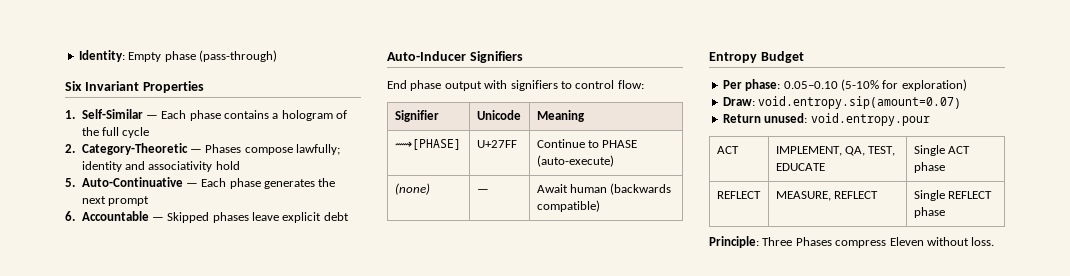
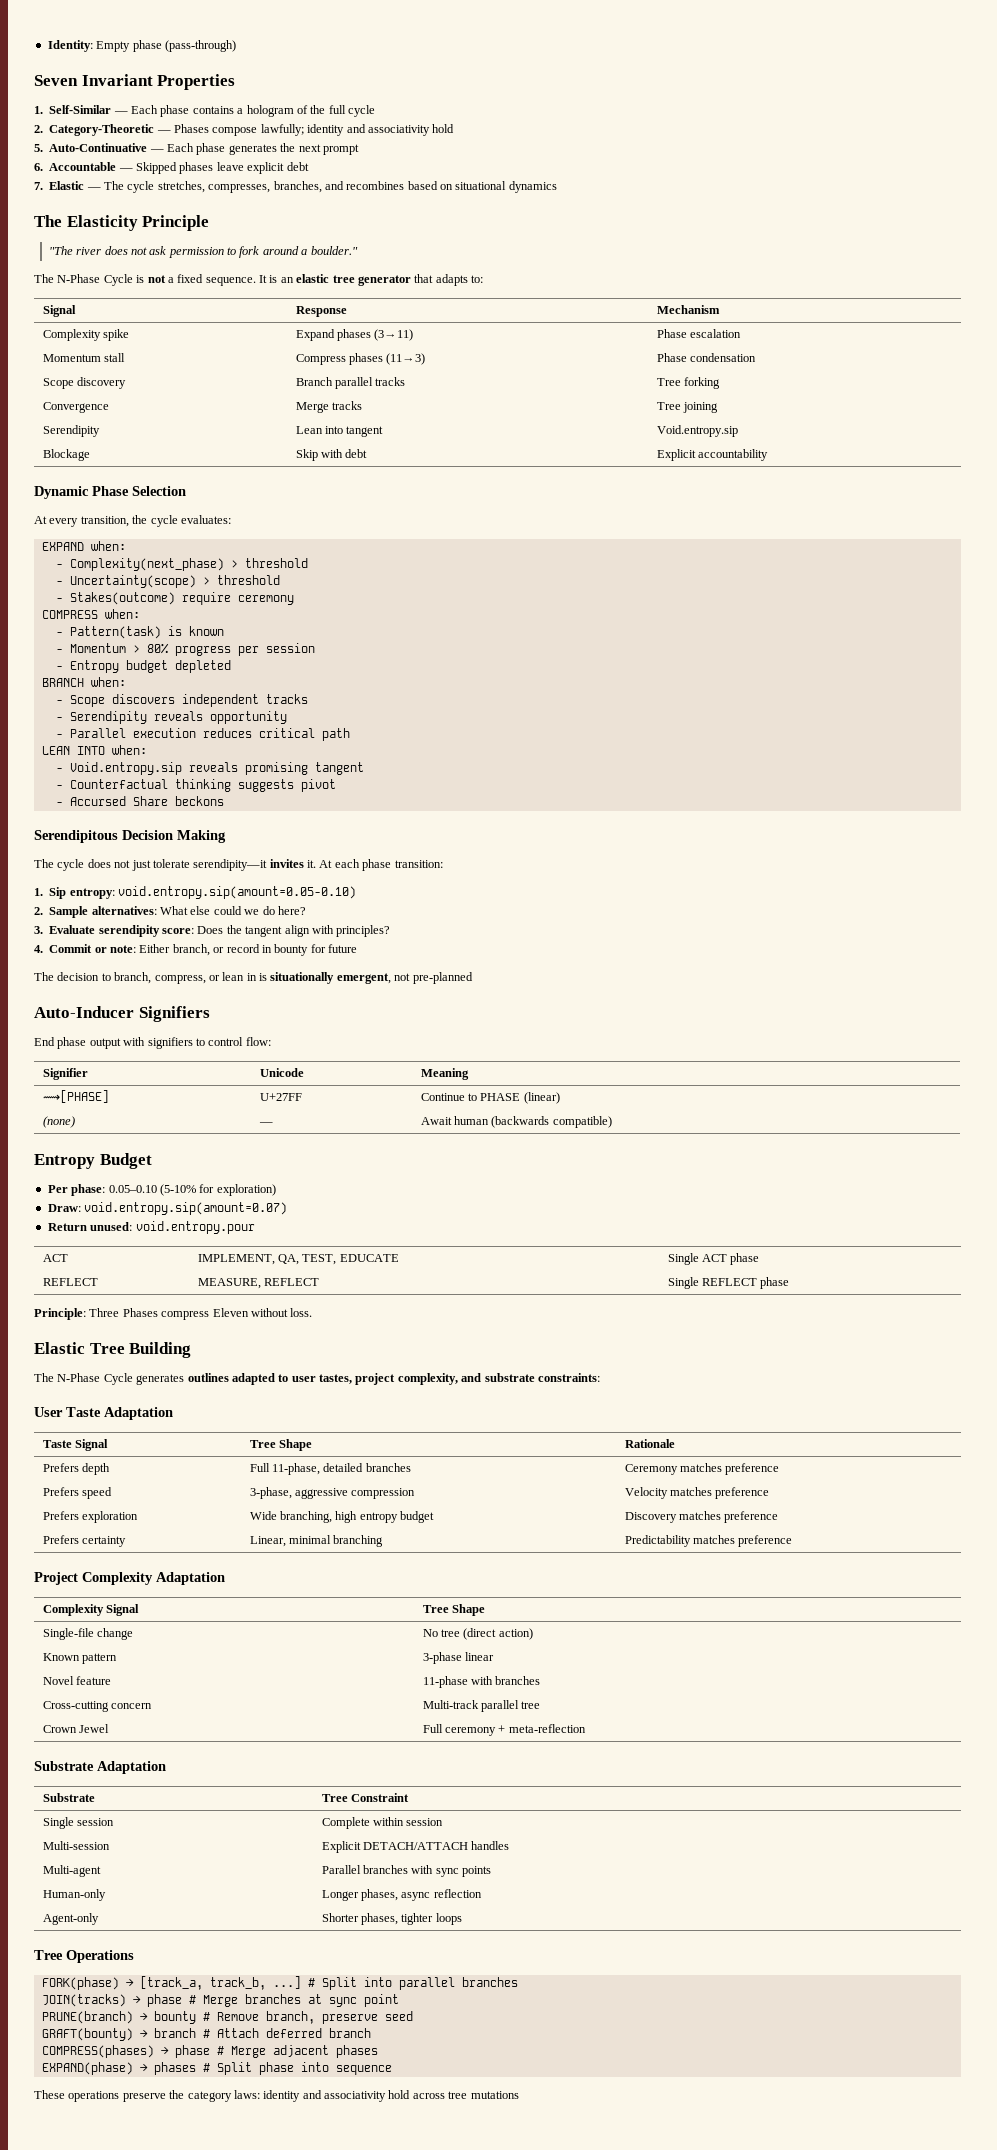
- Six Invariant Properties
+ Seven Invariant Properties
+ 7. Elastic — The cycle stretches, compresses, branches, and recombines based on situational dynamics
+ The Elasticity Principle
+ "The river does not ask permission to fork around a boulder."
+ The N-Phase Cycle is not a fixed sequence. It is an elastic tree generator that adapts to:
+ Signal | Response | Mechanism
+ Complexity spike | Expand phases (3→11) | Phase escalation
+ Momentum stall | Compress phases (11→3) | Phase condensation
+ Scope discovery | Branch parallel tracks | Tree forking
+ Convergence | Merge tracks | Tree joining
+ Serendipity | Lean into tangent | Void.entropy.sip
+ Blockage | Skip with debt | Explicit accountability
+ Dynamic Phase Selection
+ At every transition, the cycle evaluates:
+ EXPAND when:
+ - Complexity(next_phase) > threshold
+ - Uncertainty(scope) > threshold
+ - Stakes(outcome) require ceremony
+ COMPRESS when:
+ - Pattern(task) is known
+ - Momentum > 80% progress per session
+ - Entropy budget depleted
+ BRANCH when:
+ - Scope discovers independent tracks
+ - Serendipity reveals opportunity
+ - Parallel execution reduces critical path
+ LEAN INTO when:
+ - Void.entropy.sip reveals promising tangent
+ - Counterfactual thinking suggests pivot
+ - Accursed Share beckons
+ Serendipitous Decision Making
+ The cycle does not just tolerate serendipity—it invites it. At each phase transition:
+ 1. Sip entropy: void.entropy.sip(amount=0.05-0.10)
+ 2. Sample alternatives: What else could we do here?
+ 3. Evaluate serendipity score: Does the tangent align with principles?
+ 4. Commit or note: Either branch, or record in bounty for future
+ The decision to branch, compress, or lean in is situationally emergent, not pre-planned
- ⟿[PHASE] | U+27FF | Continue to PHASE (auto-execute)
+ ⟿[PHASE] | U+27FF | Continue to PHASE (linear)
+ Elastic Tree Building
+ The N-Phase Cycle generates outlines adapted to user tastes, project complexity, and substrate constraints:
+ User Taste Adaptation
+ Taste Signal | Tree Shape | Rationale
+ Prefers depth | Full 11-phase, detailed branches | Ceremony matches preference
+ Prefers speed | 3-phase, aggressive compression | Velocity matches preference
+ Prefers exploration | Wide branching, high entropy budget | Discovery matches preference
+ Prefers certainty | Linear, minimal branching | Predictability matches preference
+ Project Complexity Adaptation
+ Complexity Signal | Tree Shape
+ Single-file change | No tree (direct action)
+ Known pattern | 3-phase linear
+ Novel feature | 11-phase with branches
+ Cross-cutting concern | Multi-track parallel tree
+ Crown Jewel | Full ceremony + meta-reflection
+ Substrate Adaptation
+ Substrate | Tree Constraint
+ Single session | Complete within session
+ Multi-session | Explicit DETACH/ATTACH handles
+ Multi-agent | Parallel branches with sync points
+ Human-only | Longer phases, async reflection
+ Agent-only | Shorter phases, tighter loops
+ Tree Operations
+ FORK(phase) → [track_a, track_b, ...] # Split into parallel branches
+ JOIN(tracks) → phase # Merge branches at sync point
+ PRUNE(branch) → bounty # Remove branch, preserve seed
+ GRAFT(bounty) → branch # Attach deferred branch
+ COMPRESS(phases) → phase # Merge adjacent phases
+ EXPAND(phase) → phases # Split phase into sequence
+ These operations preserve the category laws: identity and associativity hold across tree mutations

